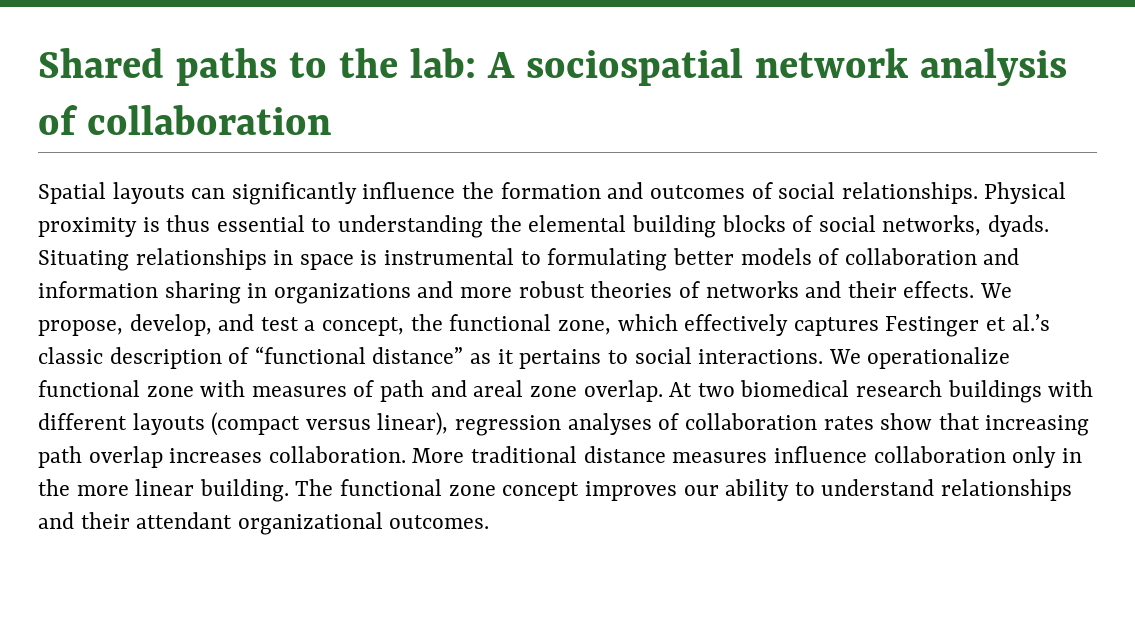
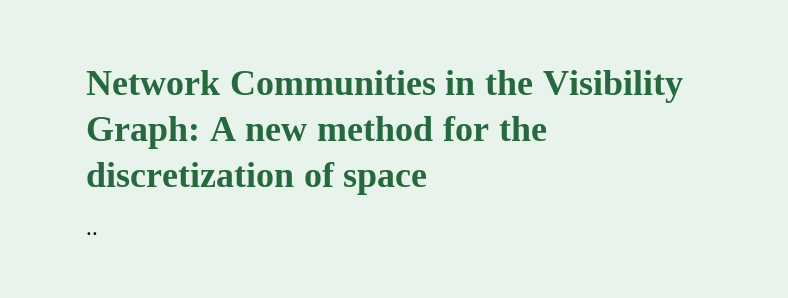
- Shared paths to the lab: A sociospatial network analysis of collaboration
- Spatial layouts can significantly influence the formation and outcomes of social relationships. Physical proximity is thus essential to understanding the elemental building blocks of social networks, dyads. Situating relationships in space is instrumental to formulating better models of collaboration and information sharing in organizations and more robust theories of networks and their effects. We propose, develop, and test a concept, the functional zone, which effectively captures Festinger et al.’s classic description of “functional distance” as it pertains to social interactions. We operationalize functional zone with measures of path and areal zone overlap. At two biomedical research buildings with different layouts (compact versus linear), regression analyses of collaboration rates show that increasing path overlap increases collaboration. More traditional distance measures influence collaboration only in the more linear building. The functional zone concept improves our ability to understand relationships and their attendant organizational outcomes.
+ Network Communities in the Visibility Graph: A new method for the discretization of space
+ ..

